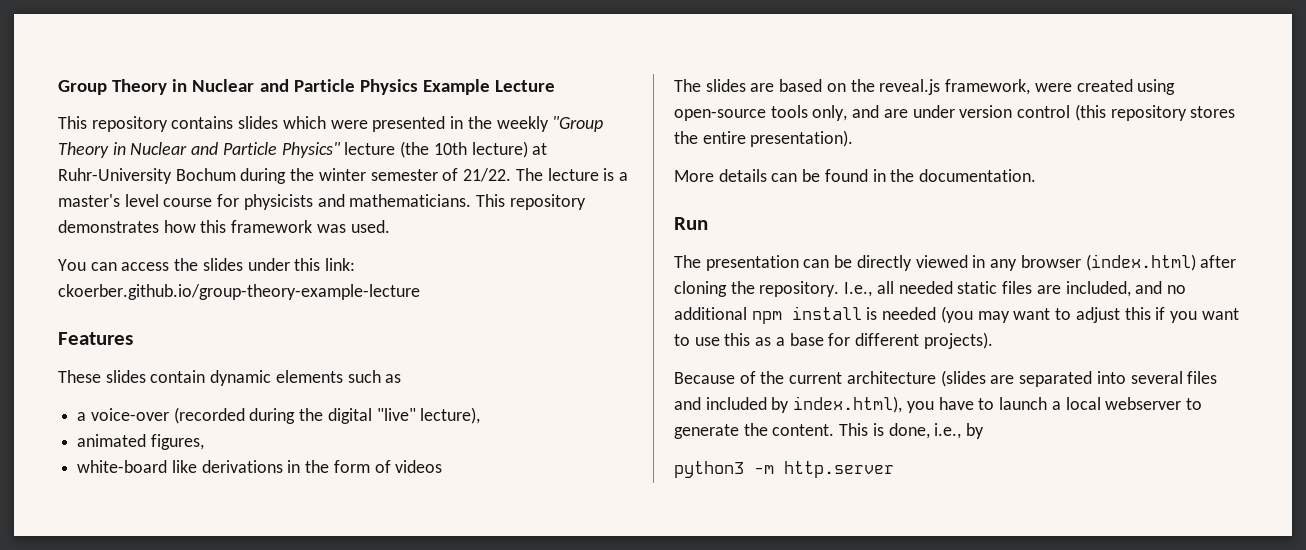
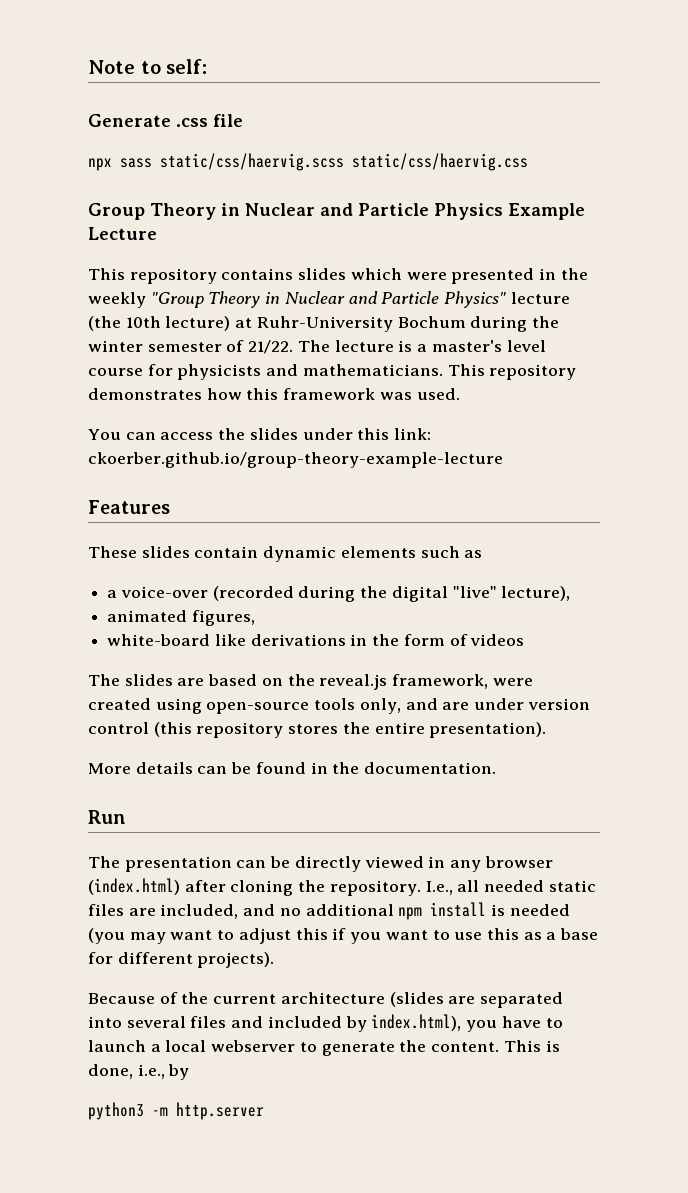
+ Note to self:
+ Generate .css file
+ npx sass static/css/haervig.scss static/css/haervig.css

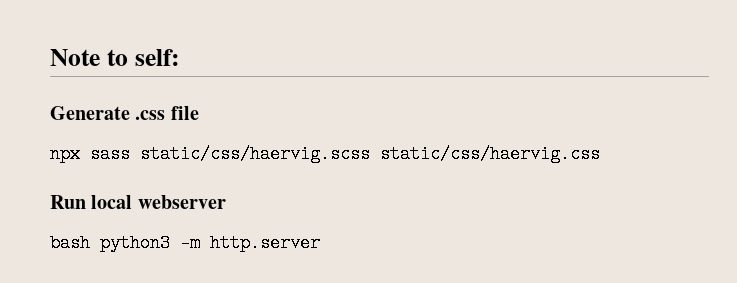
- Group Theory in Nuclear and Particle Physics Example Lecture
- This repository contains slides which were presented in the weekly "Group Theory in Nuclear and Particle Physics" lecture (the 10th lecture) at Ruhr-University Bochum during the winter semester of 21/22. The lecture is a master's level course for physicists and mathematicians. This repository demonstrates how this framework was used.
- You can access the slides under this link: ckoerber.github.io/group-theory-example-lecture
- Features
- These slides contain dynamic elements such as
- a voice-over (recorded during the digital "live" lecture),
- animated figures,
- white-board like derivations in the form of videos
- The slides are based on the reveal.js framework, were created using open-source tools only, and are under version control (this repository stores the entire presentation).
- More details can be found in the documentation.
- Run
- The presentation can be directly viewed in any browser (index.html) after cloning the repository. I.e., all needed static files are included, and no additional npm install is needed (you may want to adjust this if you want to use this as a base for different projects).
- Because of the current architecture (slides are separated into several files and included by index.html), you have to launch a local webserver to generate the content. This is done, i.e., by
- python3 -m http.server
+ Run local webserver
+ bash python3 -m http.server

